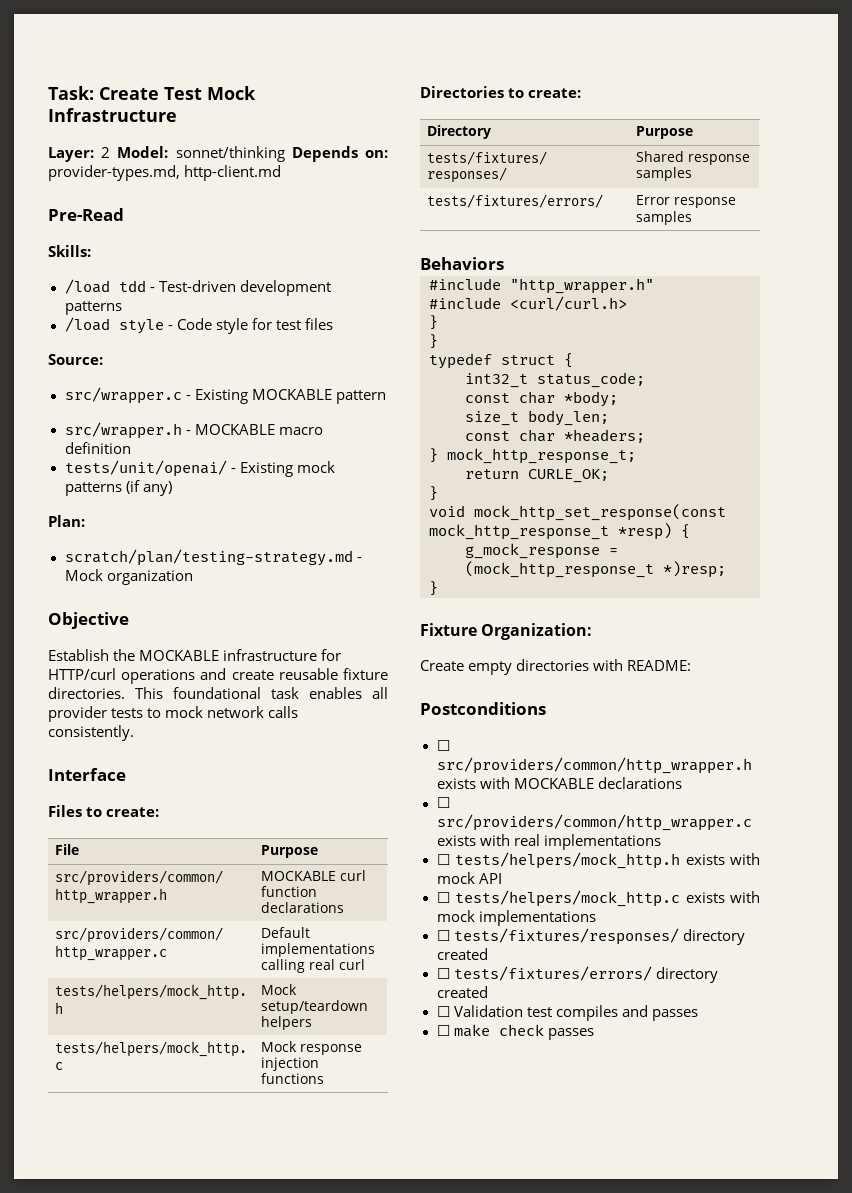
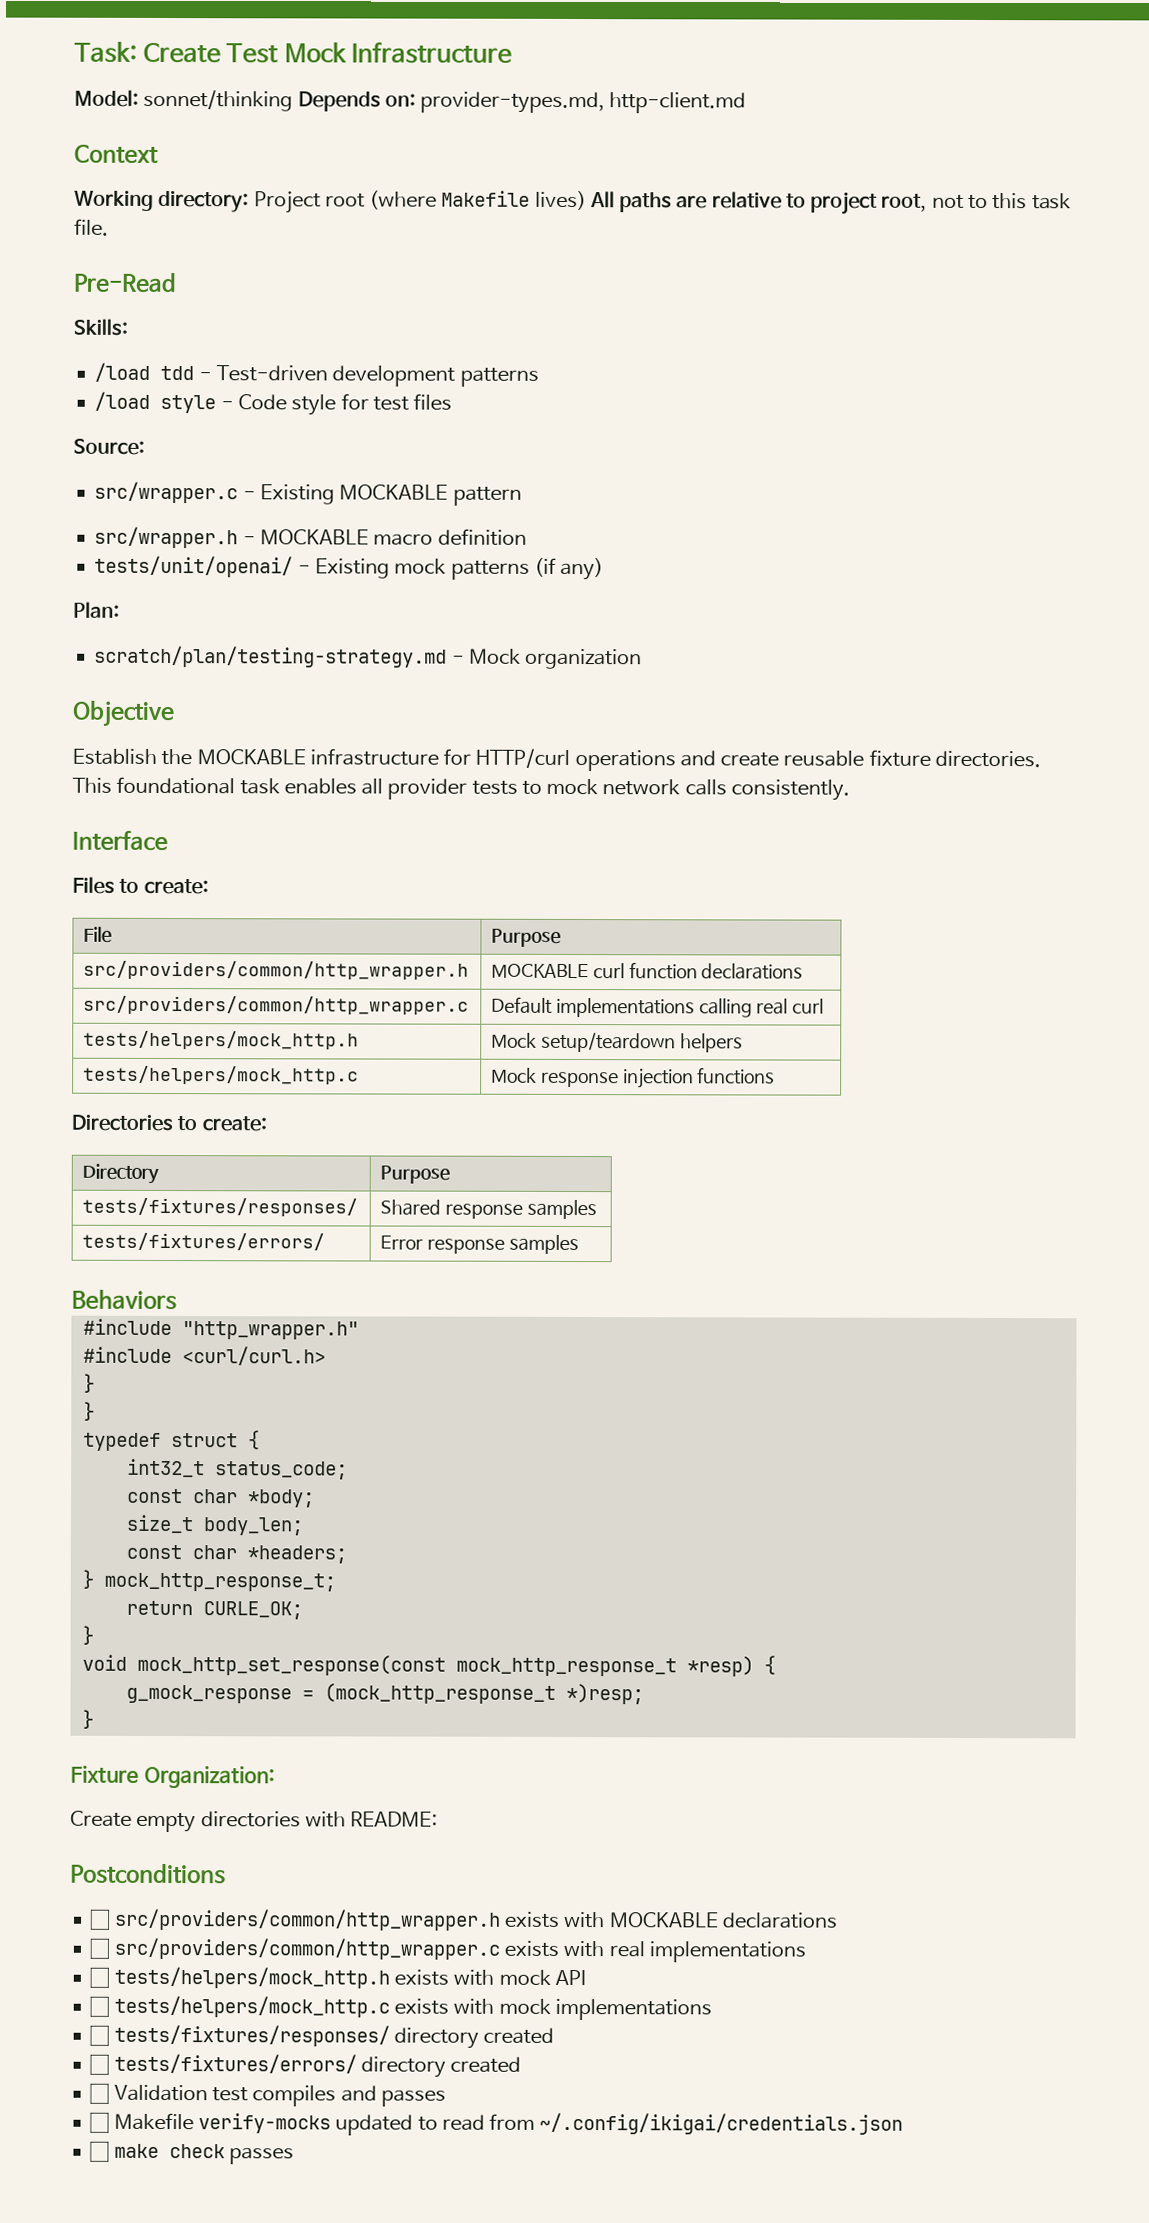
- Layer: 2 Model: sonnet/thinking Depends on: provider-types.md, http-client.md
+ Model: sonnet/thinking Depends on: provider-types.md, http-client.md
+ Context
+ Working directory: Project root (where Makefile lives) All paths are relative to project root, not to this task file.
+ ☐ Makefile verify-mocks updated to read from ~/.config/ikigai/credentials.json

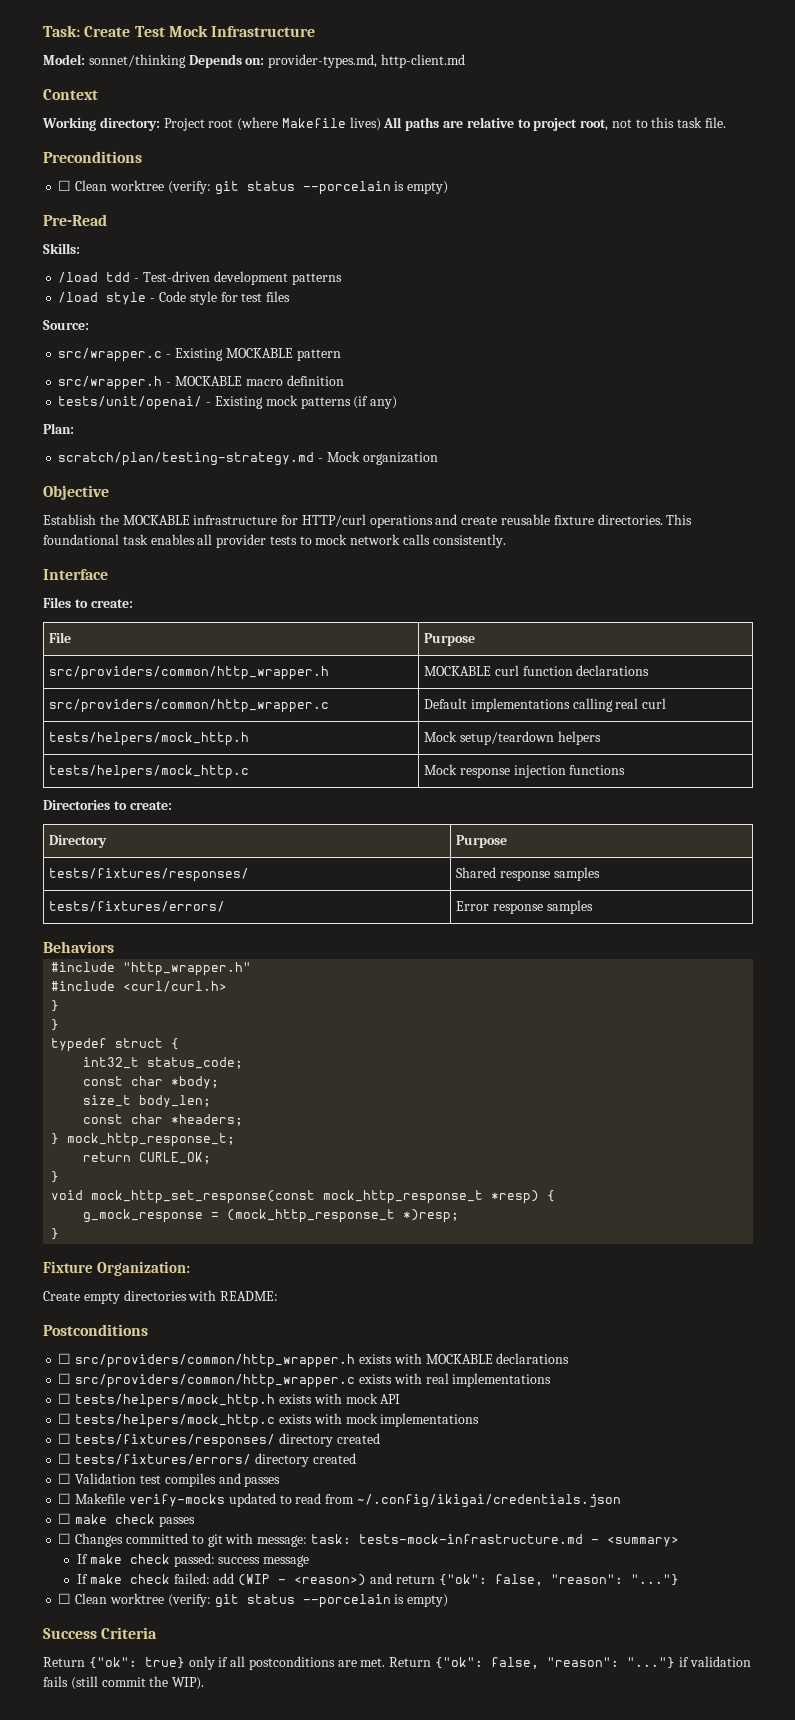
+ Preconditions
+ ☐ Clean worktree (verify: git status --porcelain is empty)
+ ☐ Changes committed to git with message: task: tests-mock-infrastructure.md - <summary>
+ If make check passed: success message
+ If make check failed: add (WIP - <reason>) and return {"ok": false, "reason": "..."}
+ ☐ Clean worktree (verify: git status --porcelain is empty)
+ Success Criteria
+ Return {"ok": true} only if all postconditions are met. Return {"ok": false, "reason": "..."} if validation fails (still commit the WIP).

